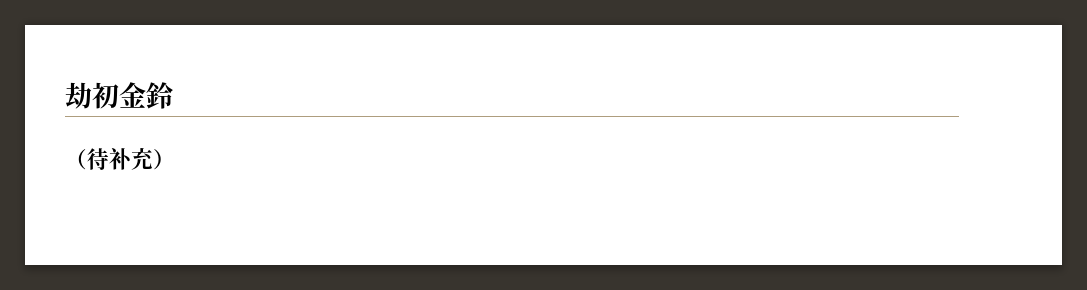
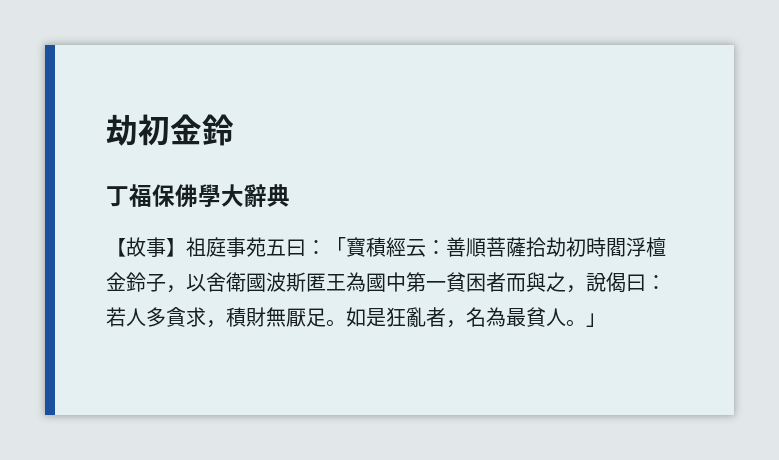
- （待补充）
+ 丁福保佛學大辭典
+ 【故事】祖庭事苑五曰：「寶積經云：善順菩薩拾劫初時閻浮檀金鈴子，以舍衛國波斯匿王為國中第一貧困者而與之，說偈曰：若人多貪求，積財無厭足。如是狂亂者，名為最貧人。」

